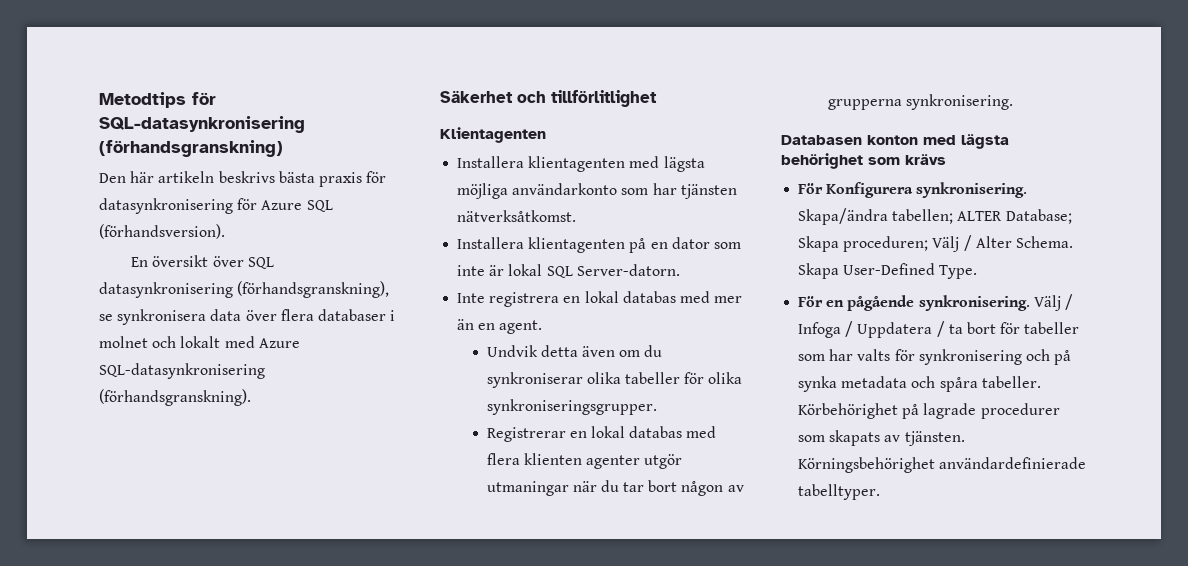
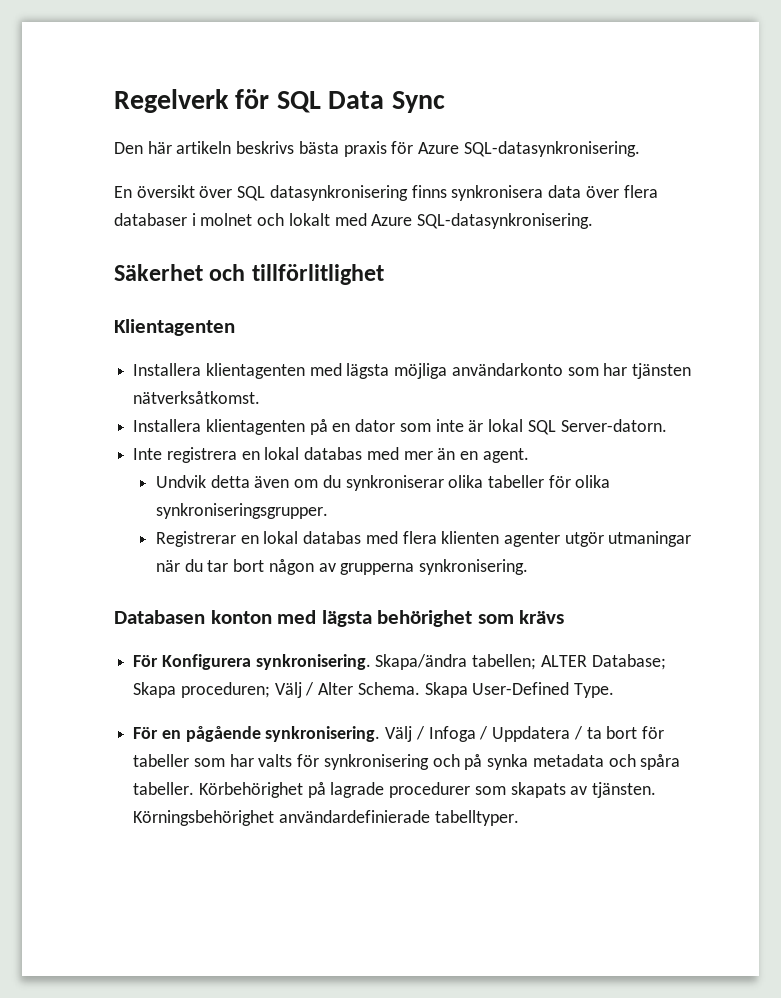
- Metodtips för SQL-datasynkronisering (förhandsgranskning)
+ Regelverk för SQL Data Sync
- Den här artikeln beskrivs bästa praxis för datasynkronisering för Azure SQL (förhandsversion).
+ Den här artikeln beskrivs bästa praxis för Azure SQL-datasynkronisering.
- En översikt över SQL datasynkronisering (förhandsgranskning), se synkronisera data över flera databaser i molnet och lokalt med Azure SQL-datasynkronisering (förhandsgranskning).
+ En översikt över SQL datasynkronisering finns synkronisera data över flera databaser i molnet och lokalt med Azure SQL-datasynkronisering.

